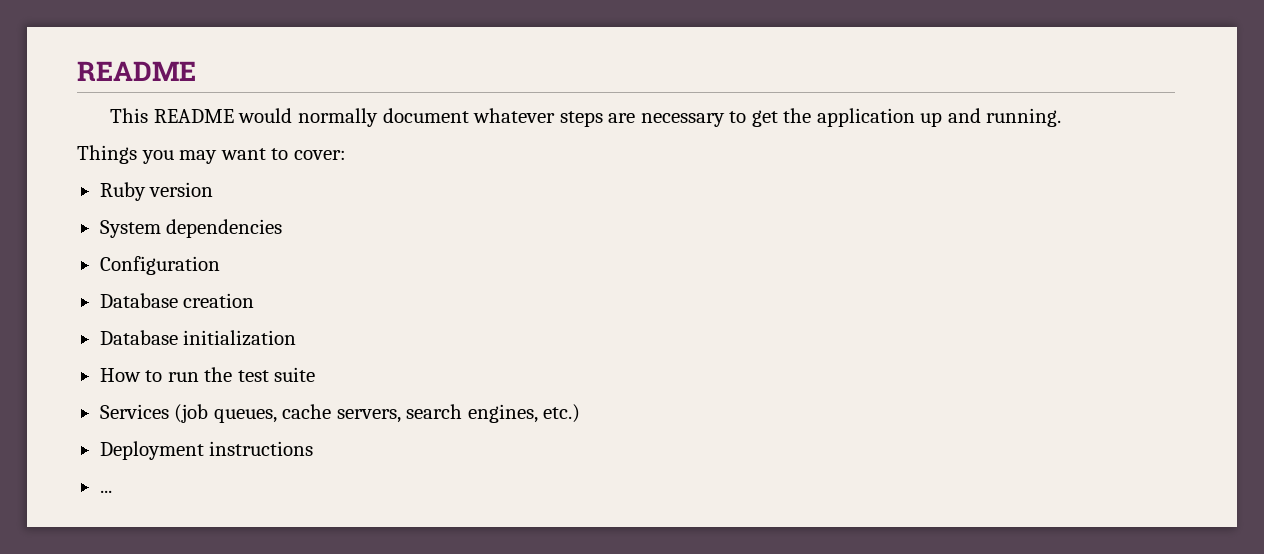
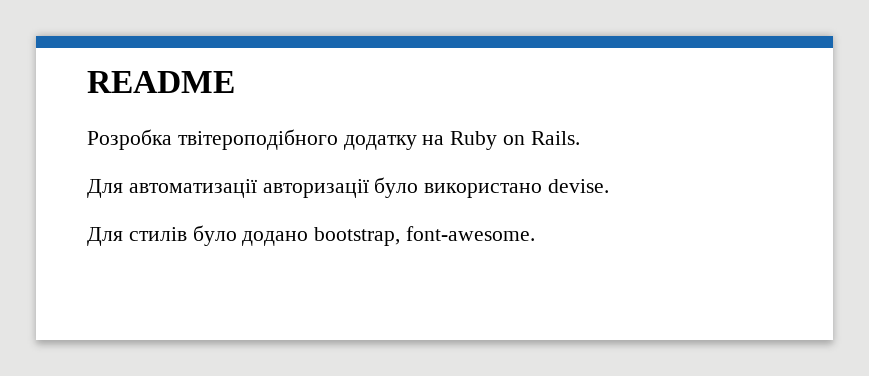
- This README would normally document whatever steps are necessary to get the application up and running.
- Things you may want to cover:
- Ruby version
- System dependencies
- Configuration
- Database creation
- Database initialization
- How to run the test suite
- Services (job queues, cache servers, search engines, etc.)
- Deployment instructions
- ...
+ Розробка твітероподібного додатку на Ruby on Rails.
+ Для автоматизації авторизації було використано devise.
+ Для стилів було додано bootstrap, font-awesome.

